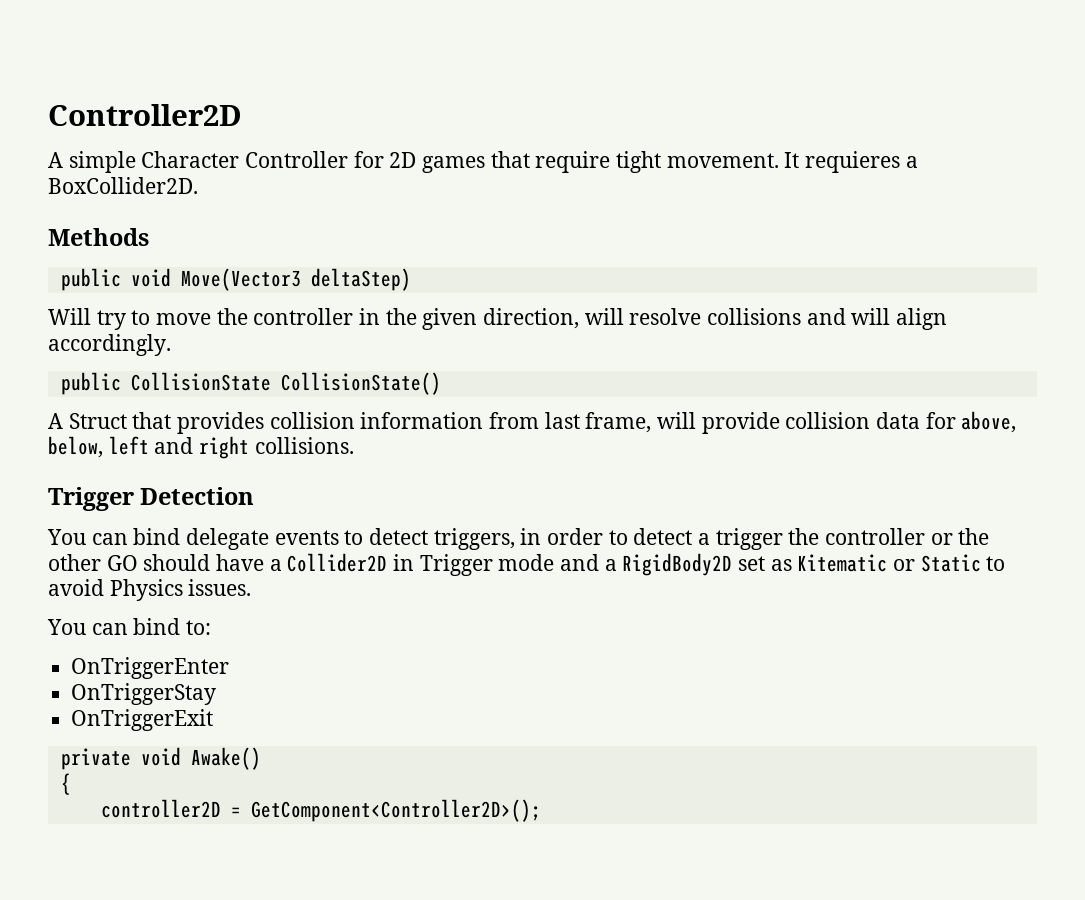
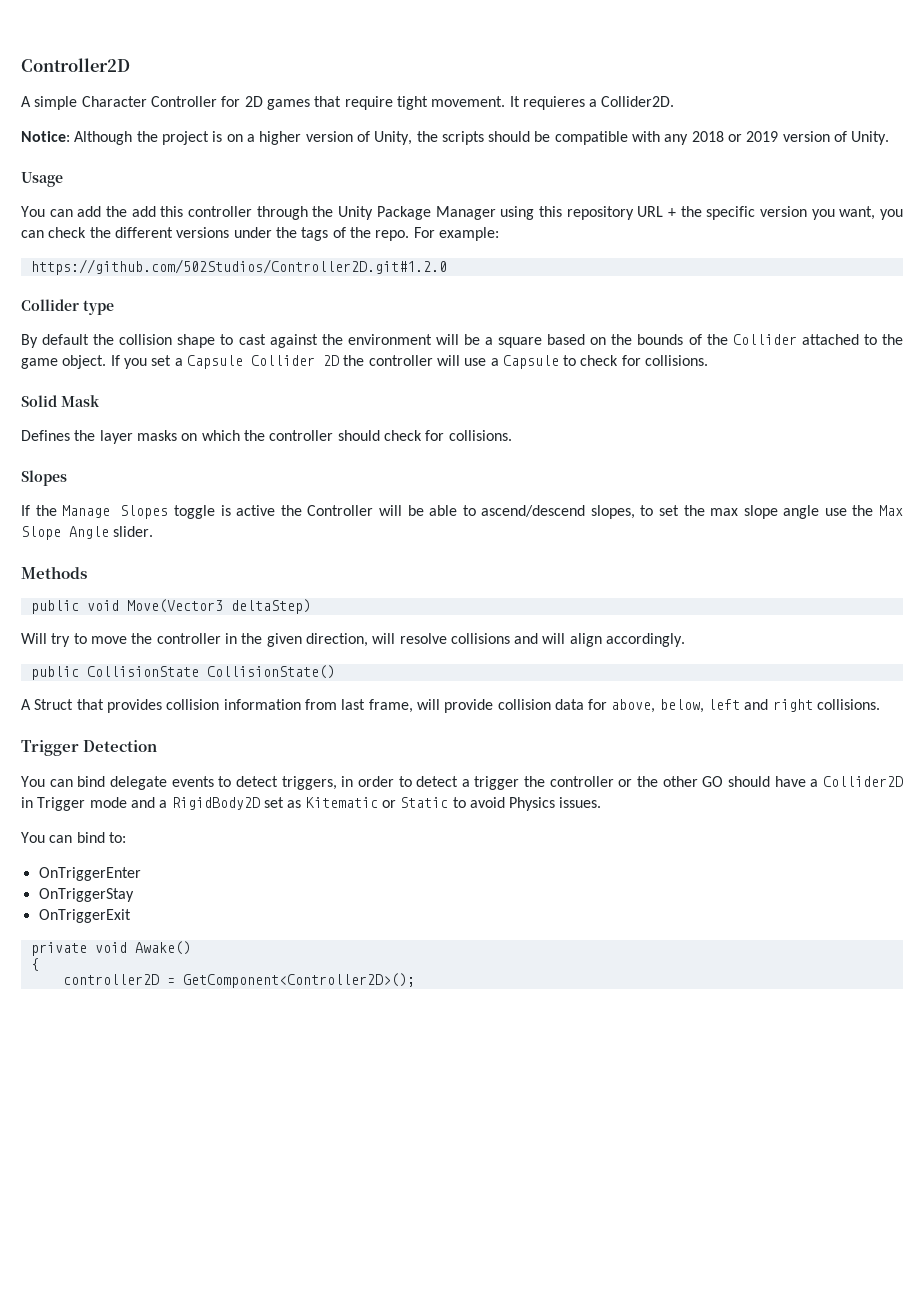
- It requieres a BoxCollider2D.
+ It requieres a Collider2D.
+ Notice: Although the project is on a higher version of Unity, the scripts should be compatible with any 2018 or 2019 version of Unity.
+ Usage
+ You can add the add this controller through the Unity Package Manager using this repository URL + the specific version you want, you can check the different versions under the tags of the repo. For example:
+ https://github.com/502Studios/Controller2D.git#1.2.0
+ Collider type
+ By default the collision shape to cast against the environment will be a square based on the bounds of the Collider attached to the game object. If you set a Capsule Collider 2D the controller will use a Capsule to check for collisions.
+ Solid Mask
+ Defines the layer masks on which the controller should check for collisions.
+ Slopes
+ If the Manage Slopes toggle is active the Controller will be able to ascend/descend slopes, to set the max slope angle use the Max Slope Angle slider.

